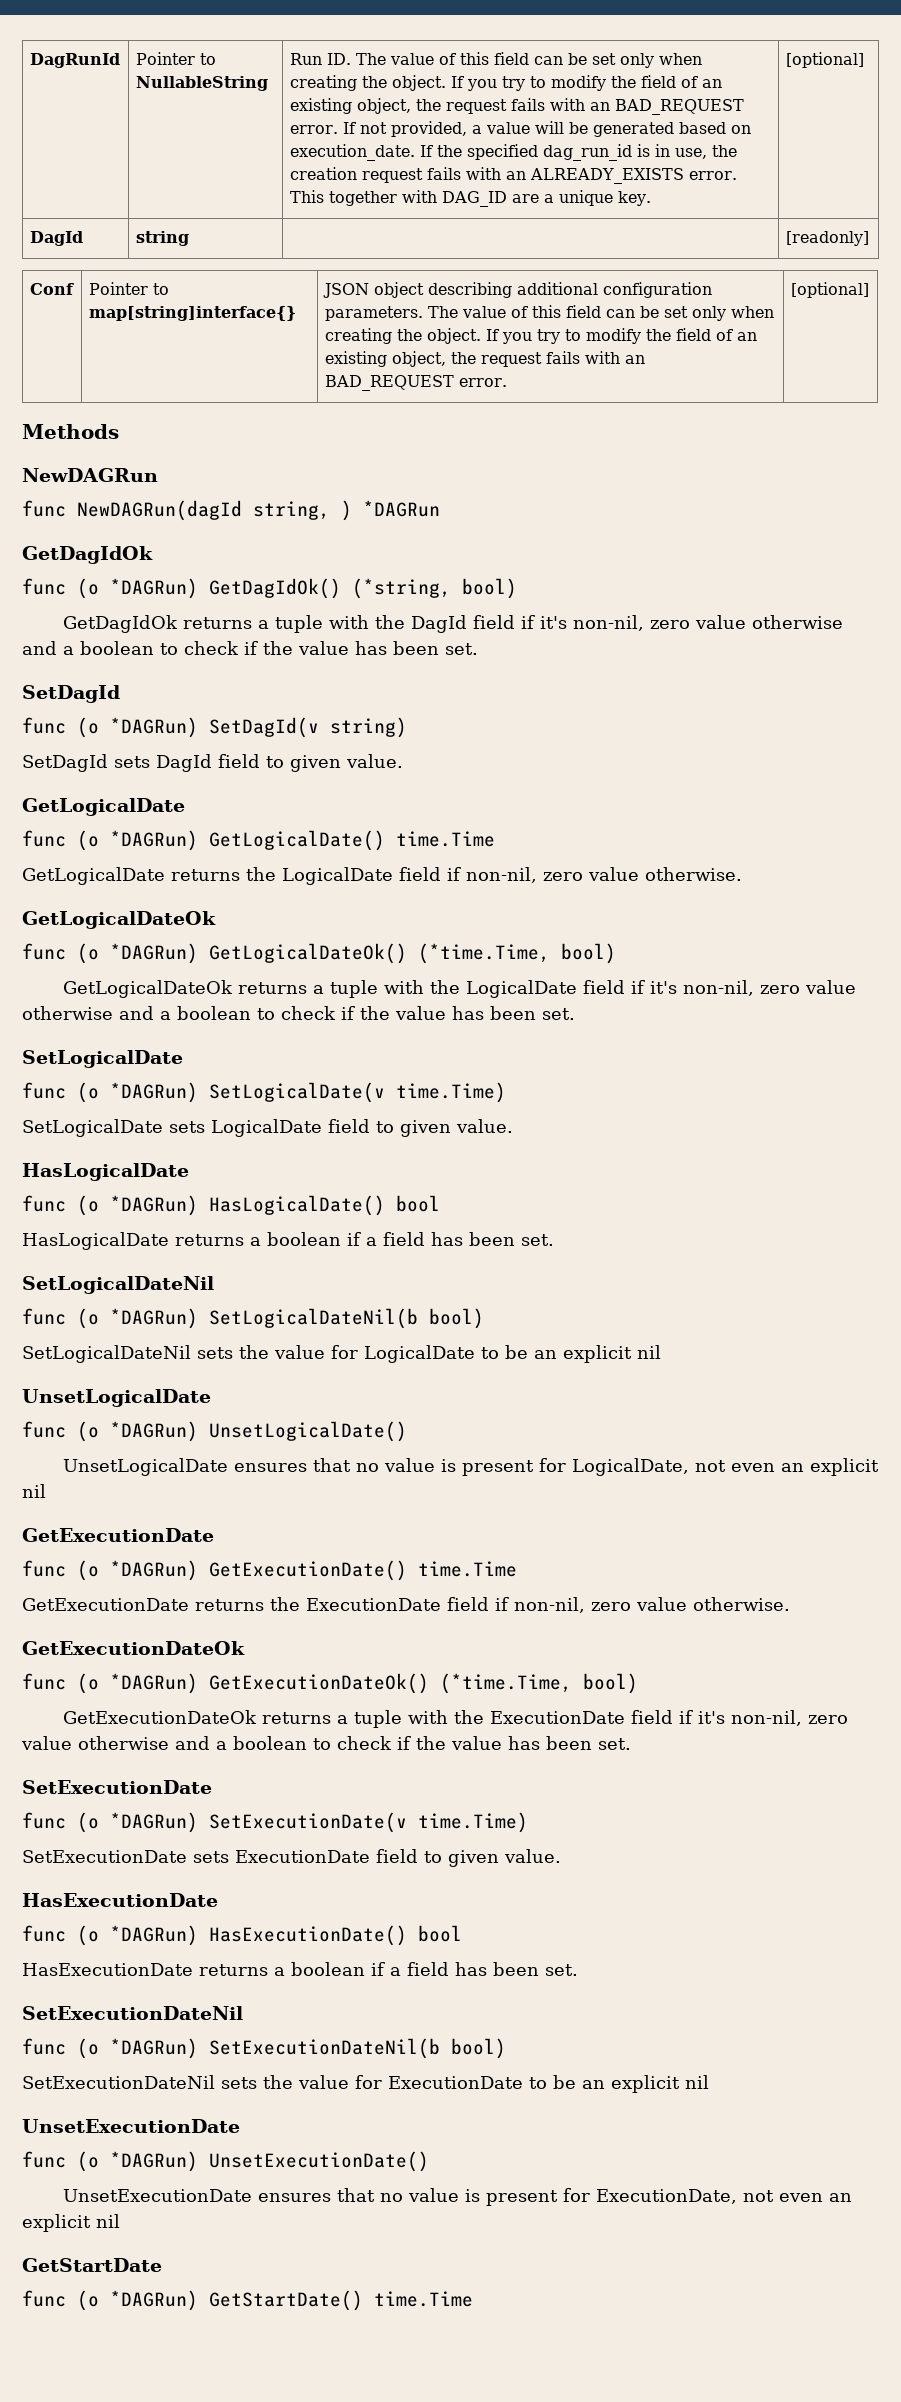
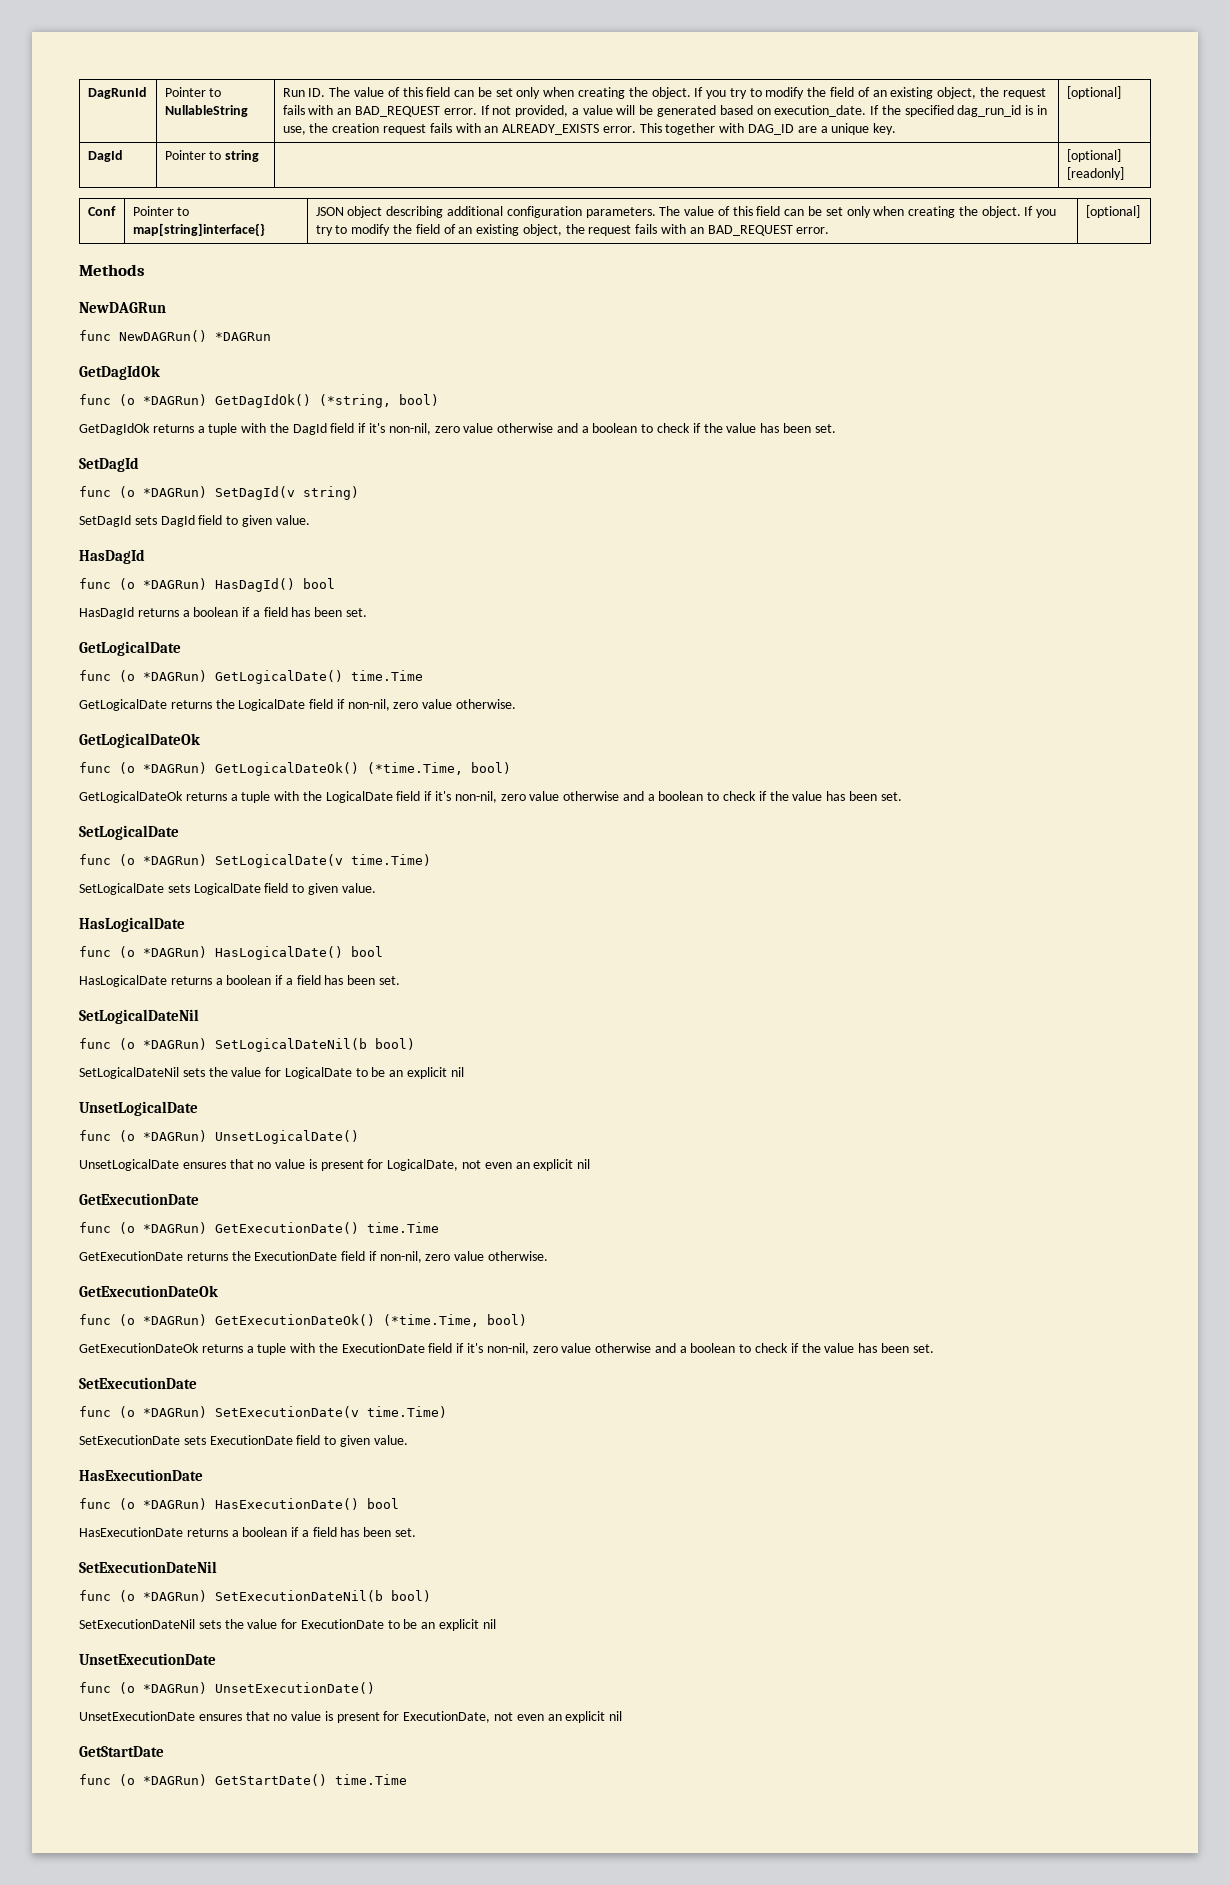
- DagId | string | | [readonly]
+ DagId | Pointer to string | | [optional] [readonly]
- func NewDAGRun(dagId string, ) *DAGRun
+ func NewDAGRun() *DAGRun
  SetDagId sets DagId field to given value.
+ HasDagId
+ func (o *DAGRun) HasDagId() bool
+ HasDagId returns a boolean if a field has been set.

